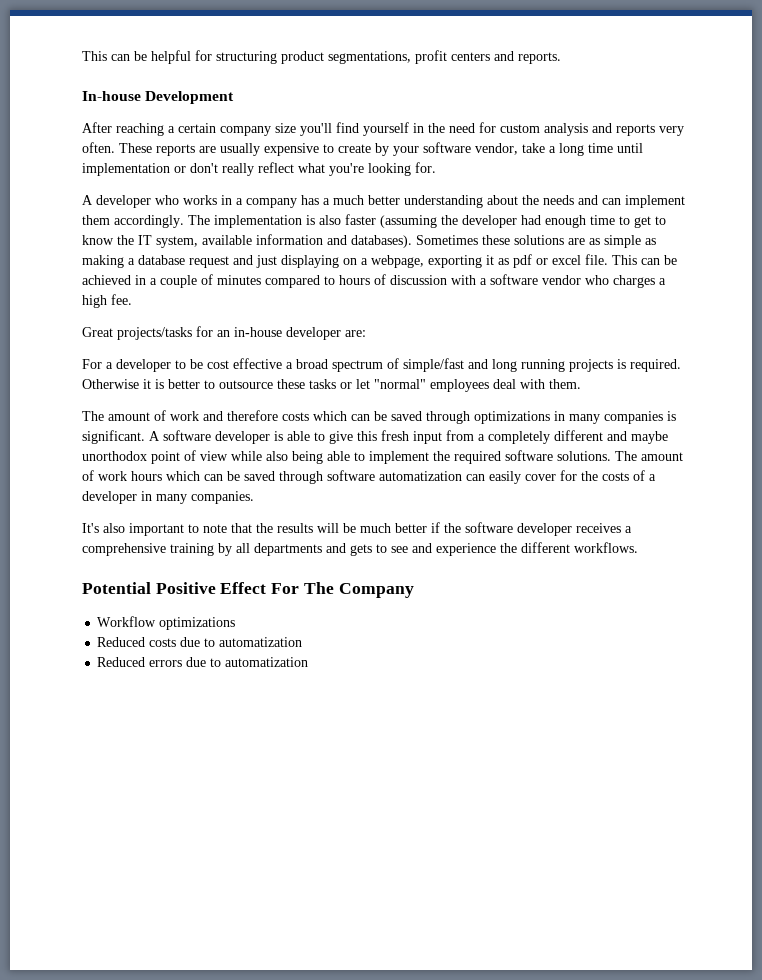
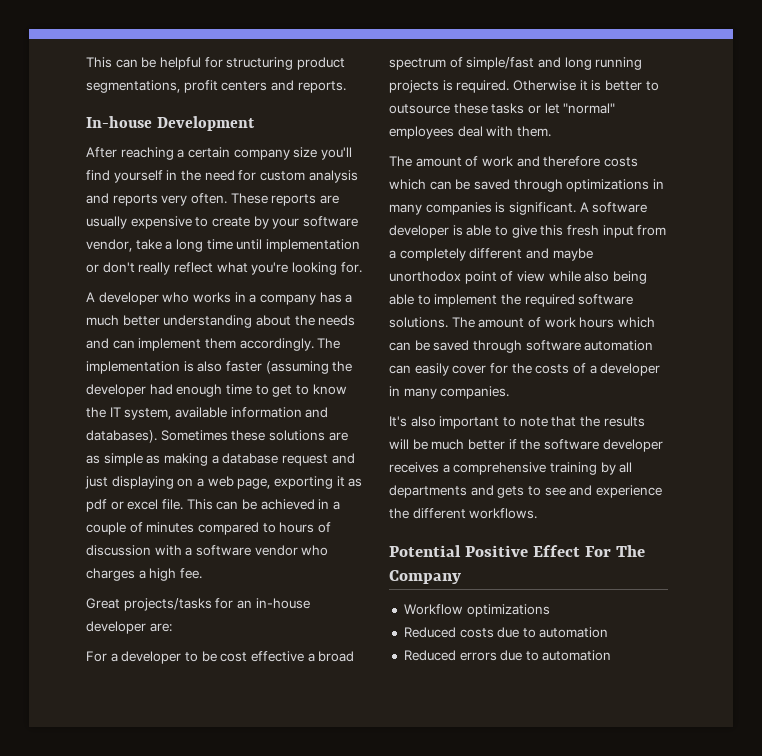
- Sometimes these solutions are as simple as making a database request and just displaying on a webpage, exporting it as pdf or excel file.
+ Sometimes these solutions are as simple as making a database request and just displaying on a web page, exporting it as pdf or excel file.
- The amount of work hours which can be saved through software automatization can easily cover for the costs of a developer in many companies.
+ The amount of work hours which can be saved through software automation can easily cover for the costs of a developer in many companies.
- Reduced costs due to automatization
+ Reduced costs due to automation
- Reduced errors due to automatization
+ Reduced errors due to automation

